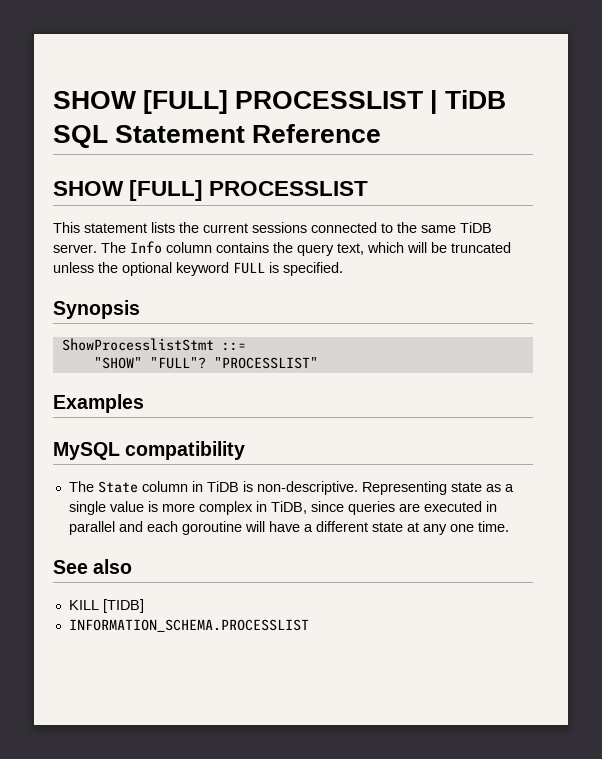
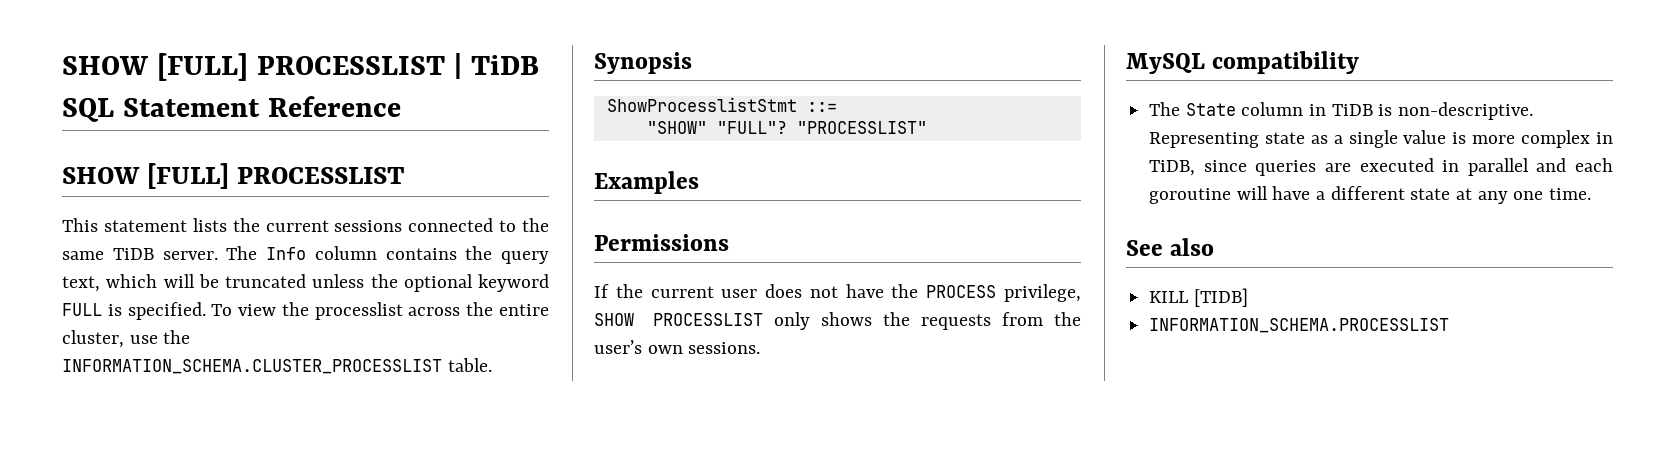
+ To view the processlist across the entire cluster, use the INFORMATION_SCHEMA.CLUSTER_PROCESSLIST table.
+ Permissions
+ If the current user does not have the PROCESS privilege, SHOW PROCESSLIST only shows the requests from the user’s own sessions.

